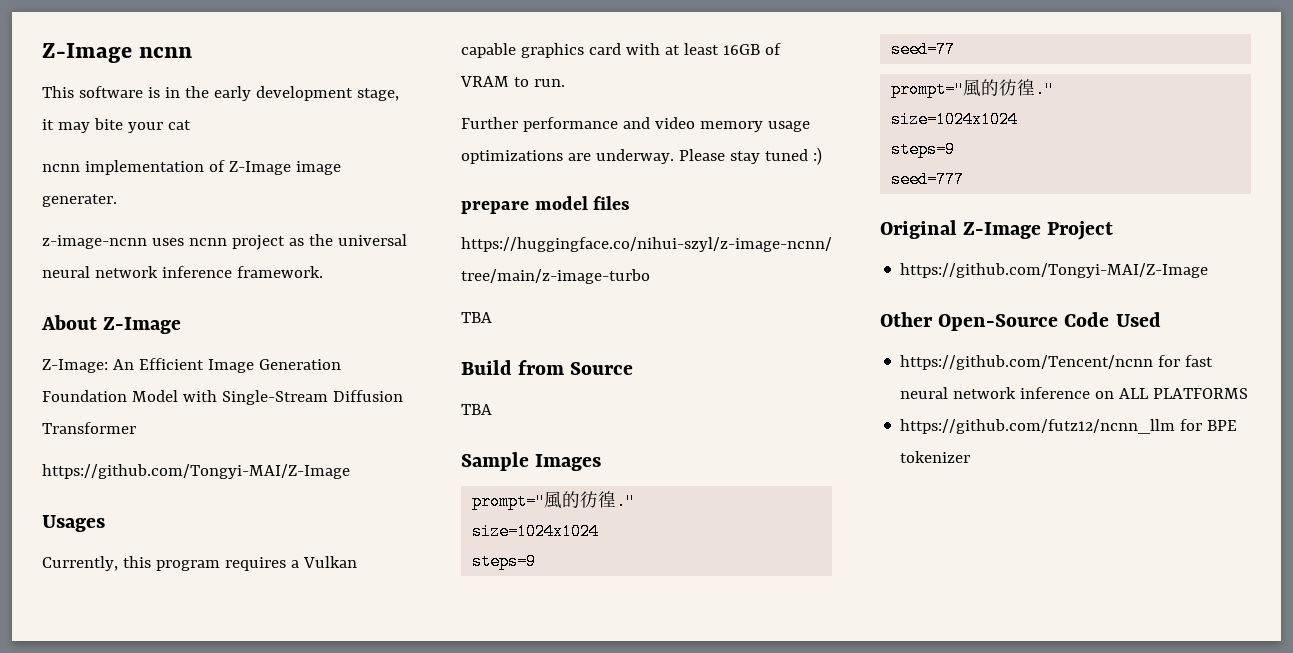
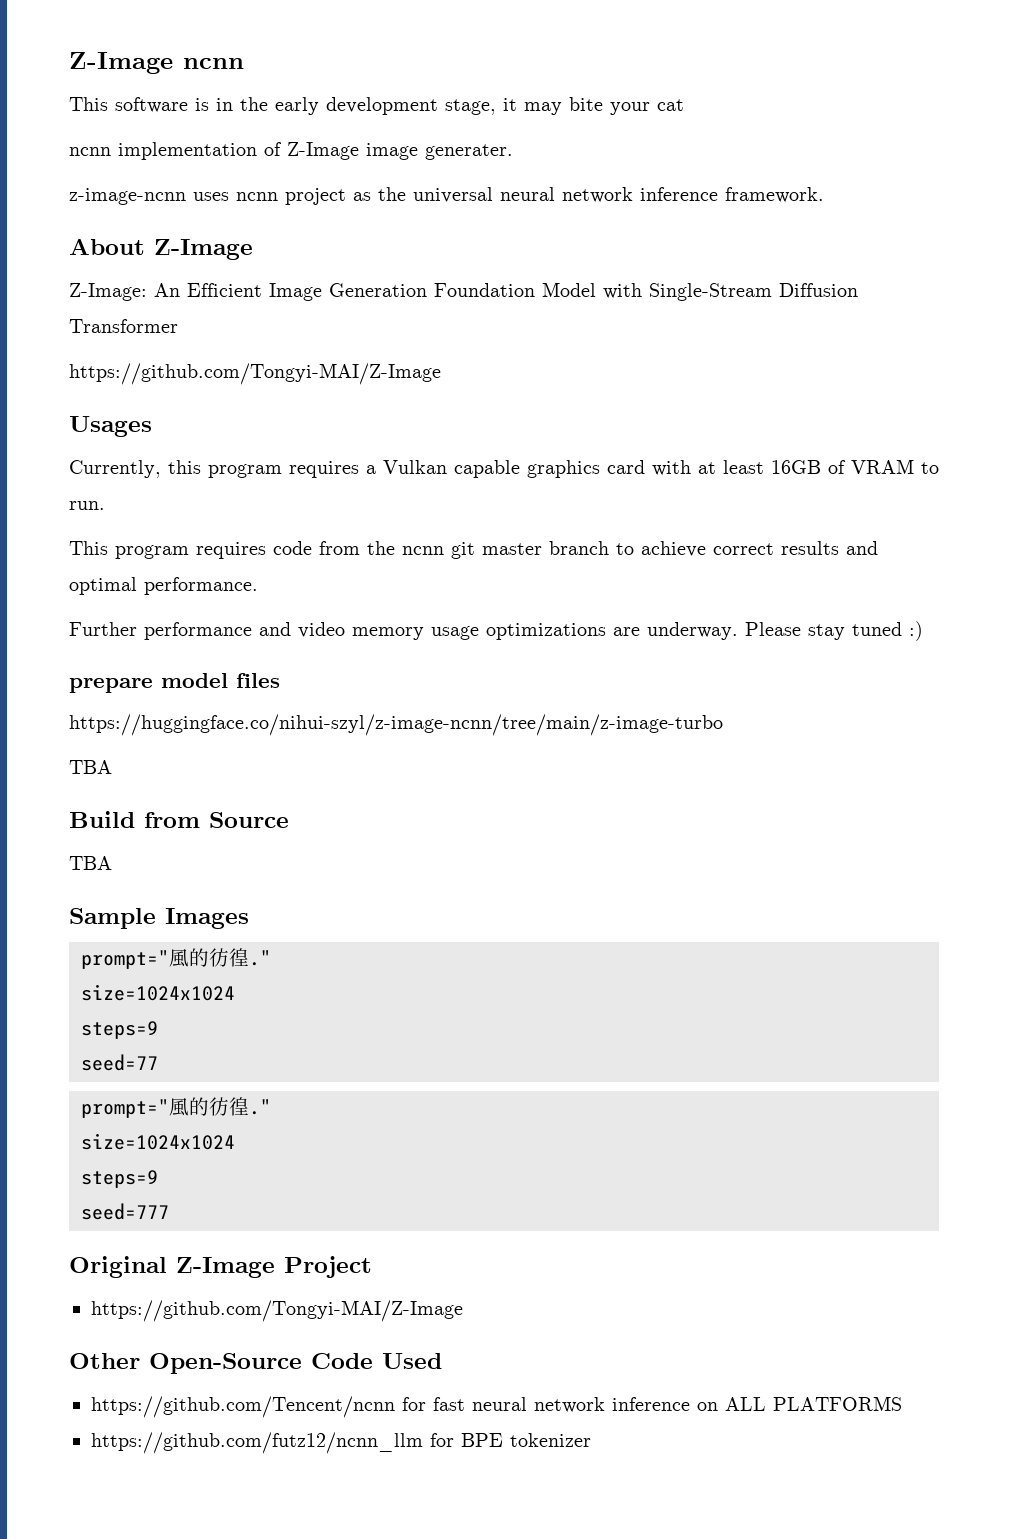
+ This program requires code from the ncnn git master branch to achieve correct results and optimal performance.

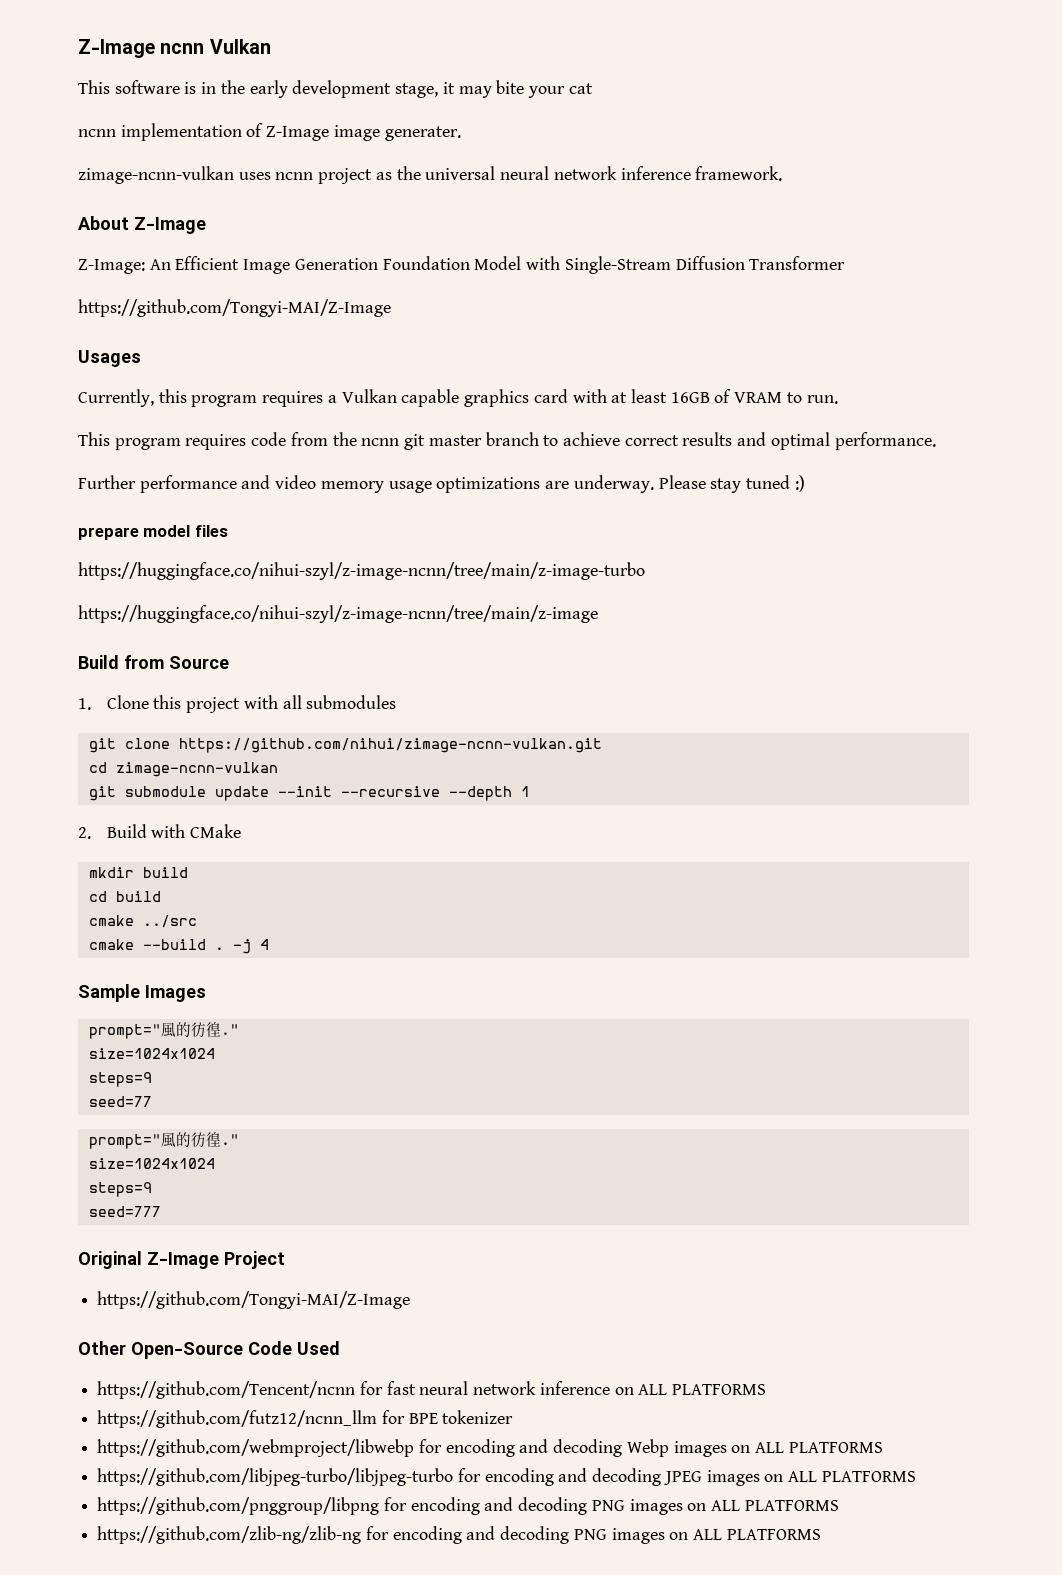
- Z-Image ncnn
+ Z-Image ncnn Vulkan
- z-image-ncnn uses ncnn project as the universal neural network inference framework.
+ zimage-ncnn-vulkan uses ncnn project as the universal neural network inference framework.
  https://huggingface.co/nihui-szyl/z-image-ncnn/tree/main/z-image-turbo
- TBA
+ https://huggingface.co/nihui-szyl/z-image-ncnn/tree/main/z-image
  Build from Source
- TBA
+ 1. Clone this project with all submodules
+ git clone https://github.com/nihui/zimage-ncnn-vulkan.git
+ cd zimage-ncnn-vulkan
+ git submodule update --init --recursive --depth 1
+ 2. Build with CMake
+ mkdir build
+ cd build
+ cmake ../src
+ cmake --build . -j 4
+ https://github.com/webmproject/libwebp for encoding and decoding Webp images on ALL PLATFORMS
+ https://github.com/libjpeg-turbo/libjpeg-turbo for encoding and decoding JPEG images on ALL PLATFORMS
+ https://github.com/pnggroup/libpng for encoding and decoding PNG images on ALL PLATFORMS
+ https://github.com/zlib-ng/zlib-ng for encoding and decoding PNG images on ALL PLATFORMS

